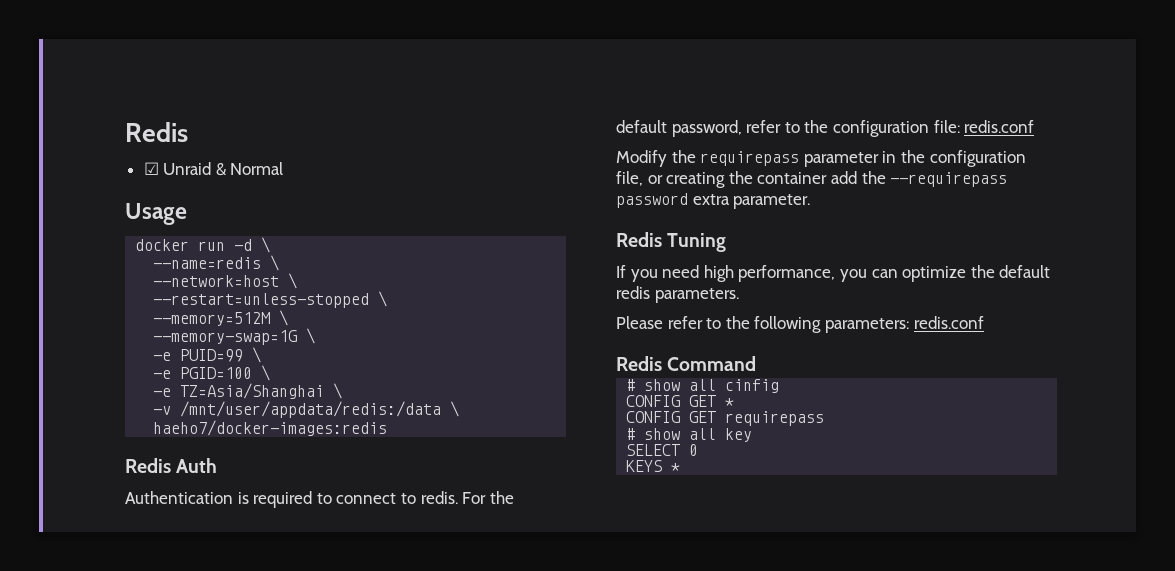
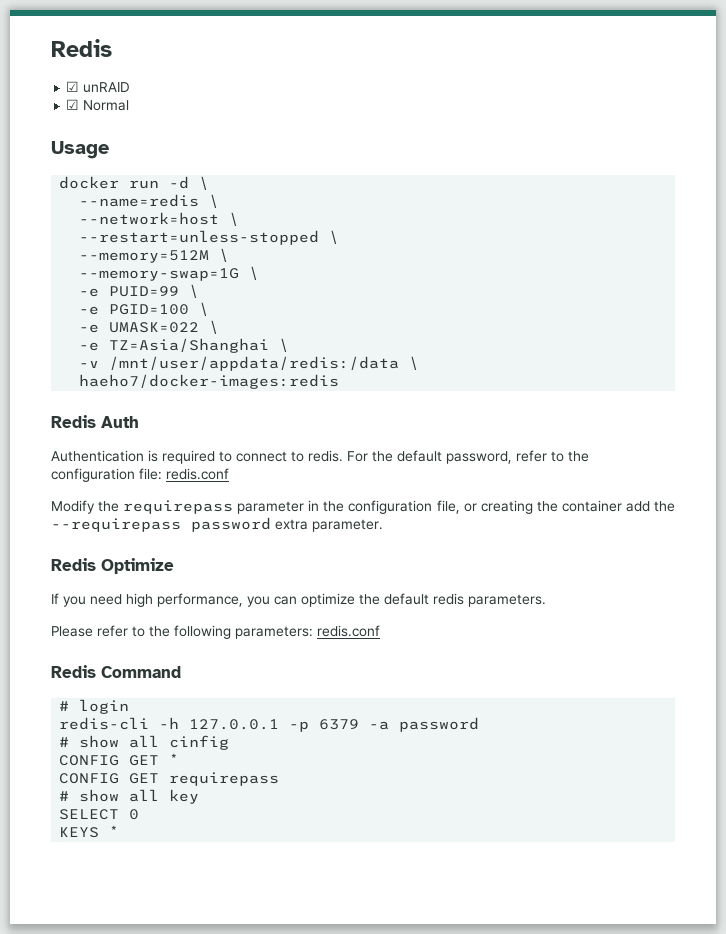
- ☑ Unraid & Normal
+ ☑ unRAID
+ ☑ Normal
+ -e UMASK=022 \
- Redis Tuning
+ Redis Optimize
+ # login
+ redis-cli -h 127.0.0.1 -p 6379 -a password

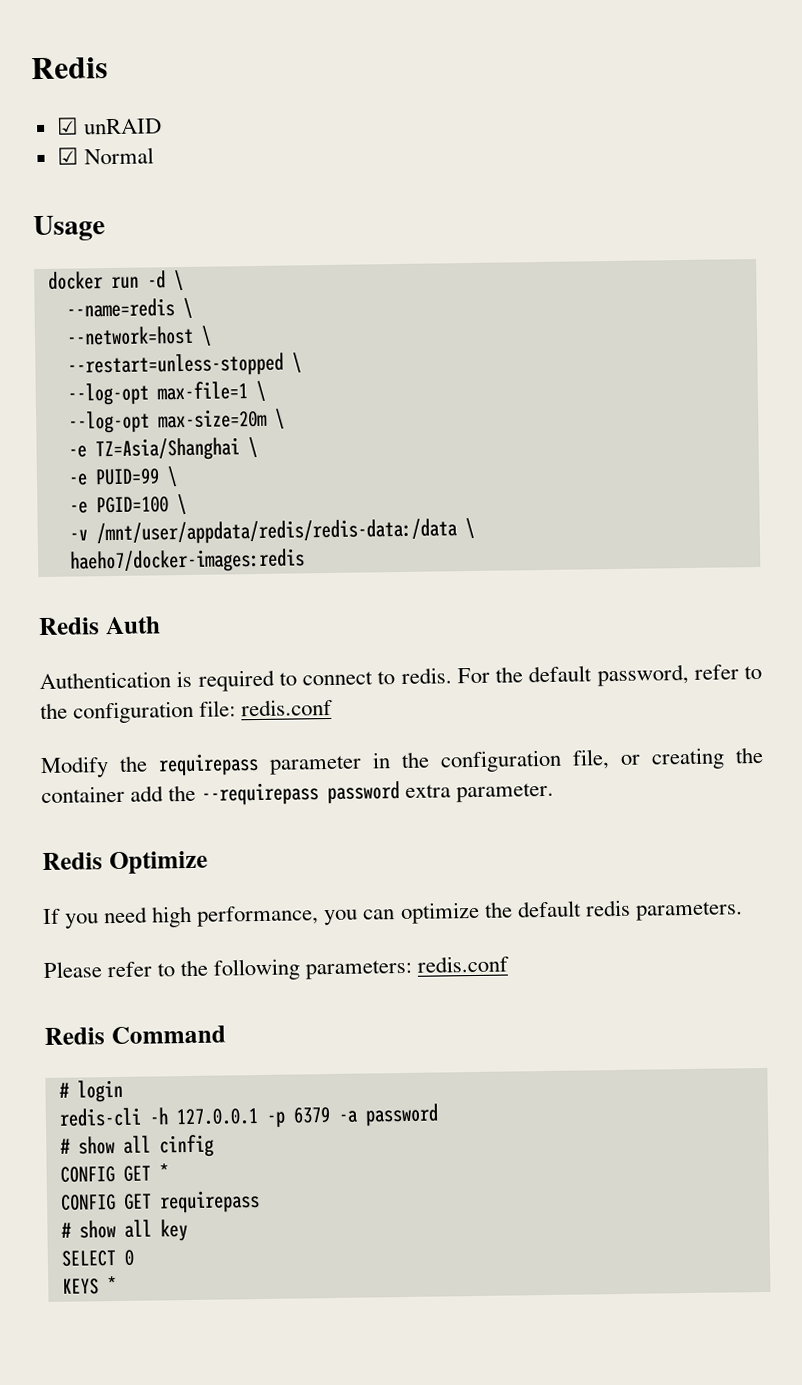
- --memory=512M \
- --memory-swap=1G \
+ --log-opt max-file=1 \
+ --log-opt max-size=20m \
+ -e TZ=Asia/Shanghai \
- -e UMASK=022 \
- -e TZ=Asia/Shanghai \
- -v /mnt/user/appdata/redis:/data \
+ -v /mnt/user/appdata/redis/redis-data:/data \

